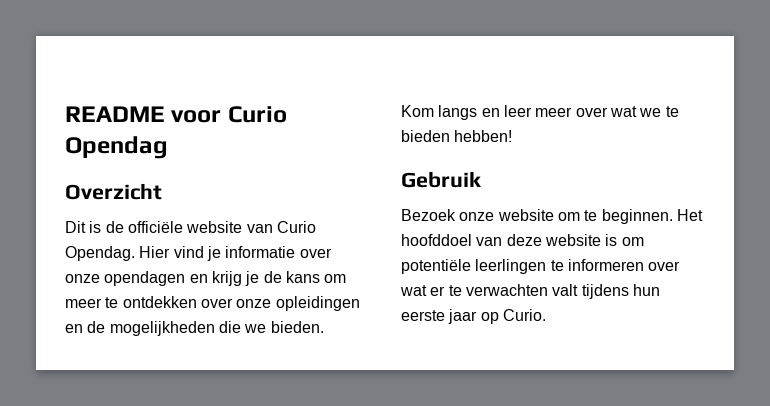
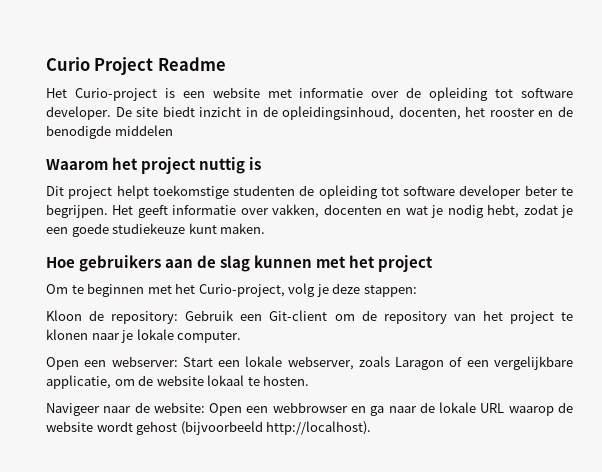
- README voor Curio Opendag
- Overzicht
- Dit is de officiële website van Curio Opendag. Hier vind je informatie over onze opendagen en krijg je de kans om meer te ontdekken over onze opleidingen en de mogelijkheden die we bieden.
- Kom langs en leer meer over wat we te bieden hebben!
- Gebruik
- Bezoek onze website om te beginnen. Het hoofddoel van deze website is om potentiële leerlingen te informeren over wat er te verwachten valt tijdens hun eerste jaar op Curio.
+ Curio Project Readme
+ Het Curio-project is een website met informatie over de opleiding tot software developer. De site biedt inzicht in de opleidingsinhoud, docenten, het rooster en de benodigde middelen
+ Waarom het project nuttig is
+ Dit project helpt toekomstige studenten de opleiding tot software developer beter te begrijpen. Het geeft informatie over vakken, docenten en wat je nodig hebt, zodat je een goede studiekeuze kunt maken.
+ Hoe gebruikers aan de slag kunnen met het project
+ Om te beginnen met het Curio-project, volg je deze stappen:
+ Kloon de repository: Gebruik een Git-client om de repository van het project te klonen naar je lokale computer.
+ Open een webserver: Start een lokale webserver, zoals Laragon of een vergelijkbare applicatie, om de website lokaal te hosten.
+ Navigeer naar de website: Open een webbrowser en ga naar de lokale URL waarop de website wordt gehost (bijvoorbeeld http://localhost).

